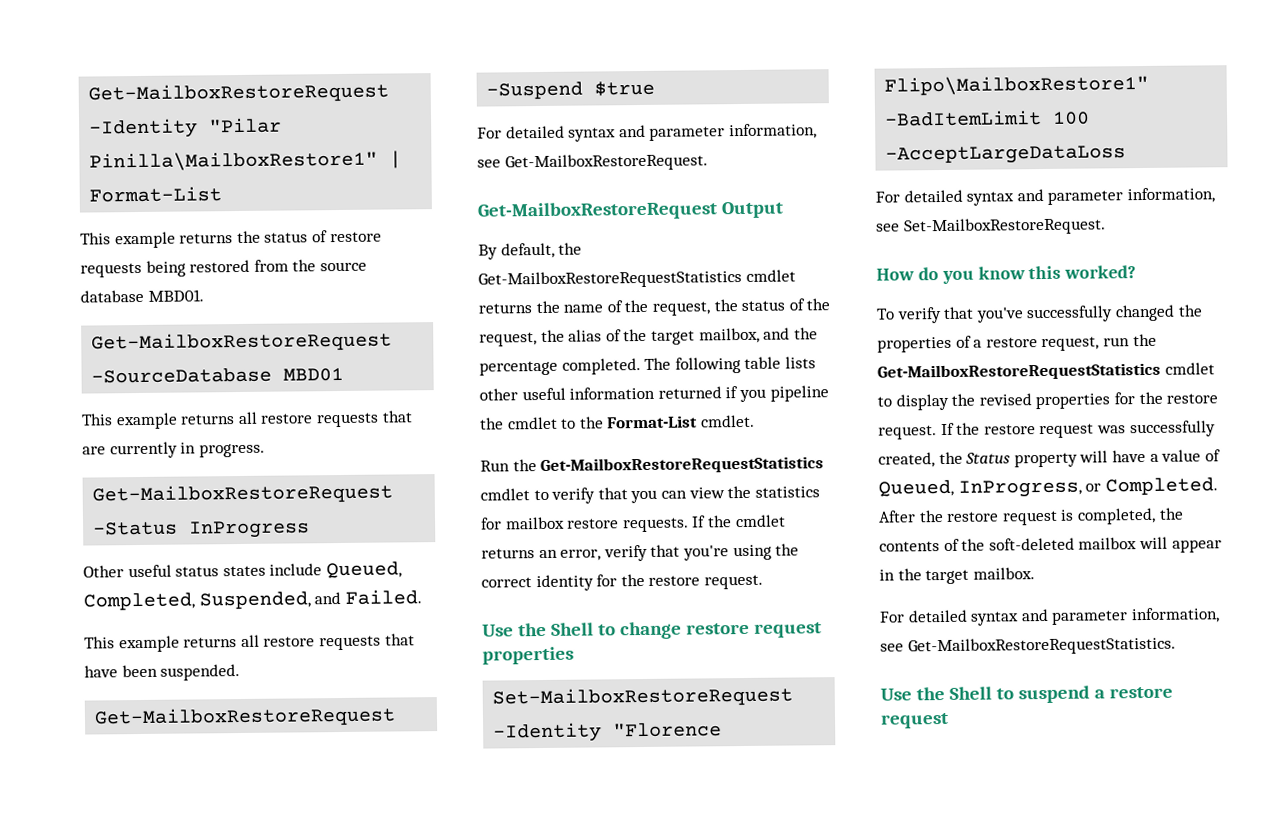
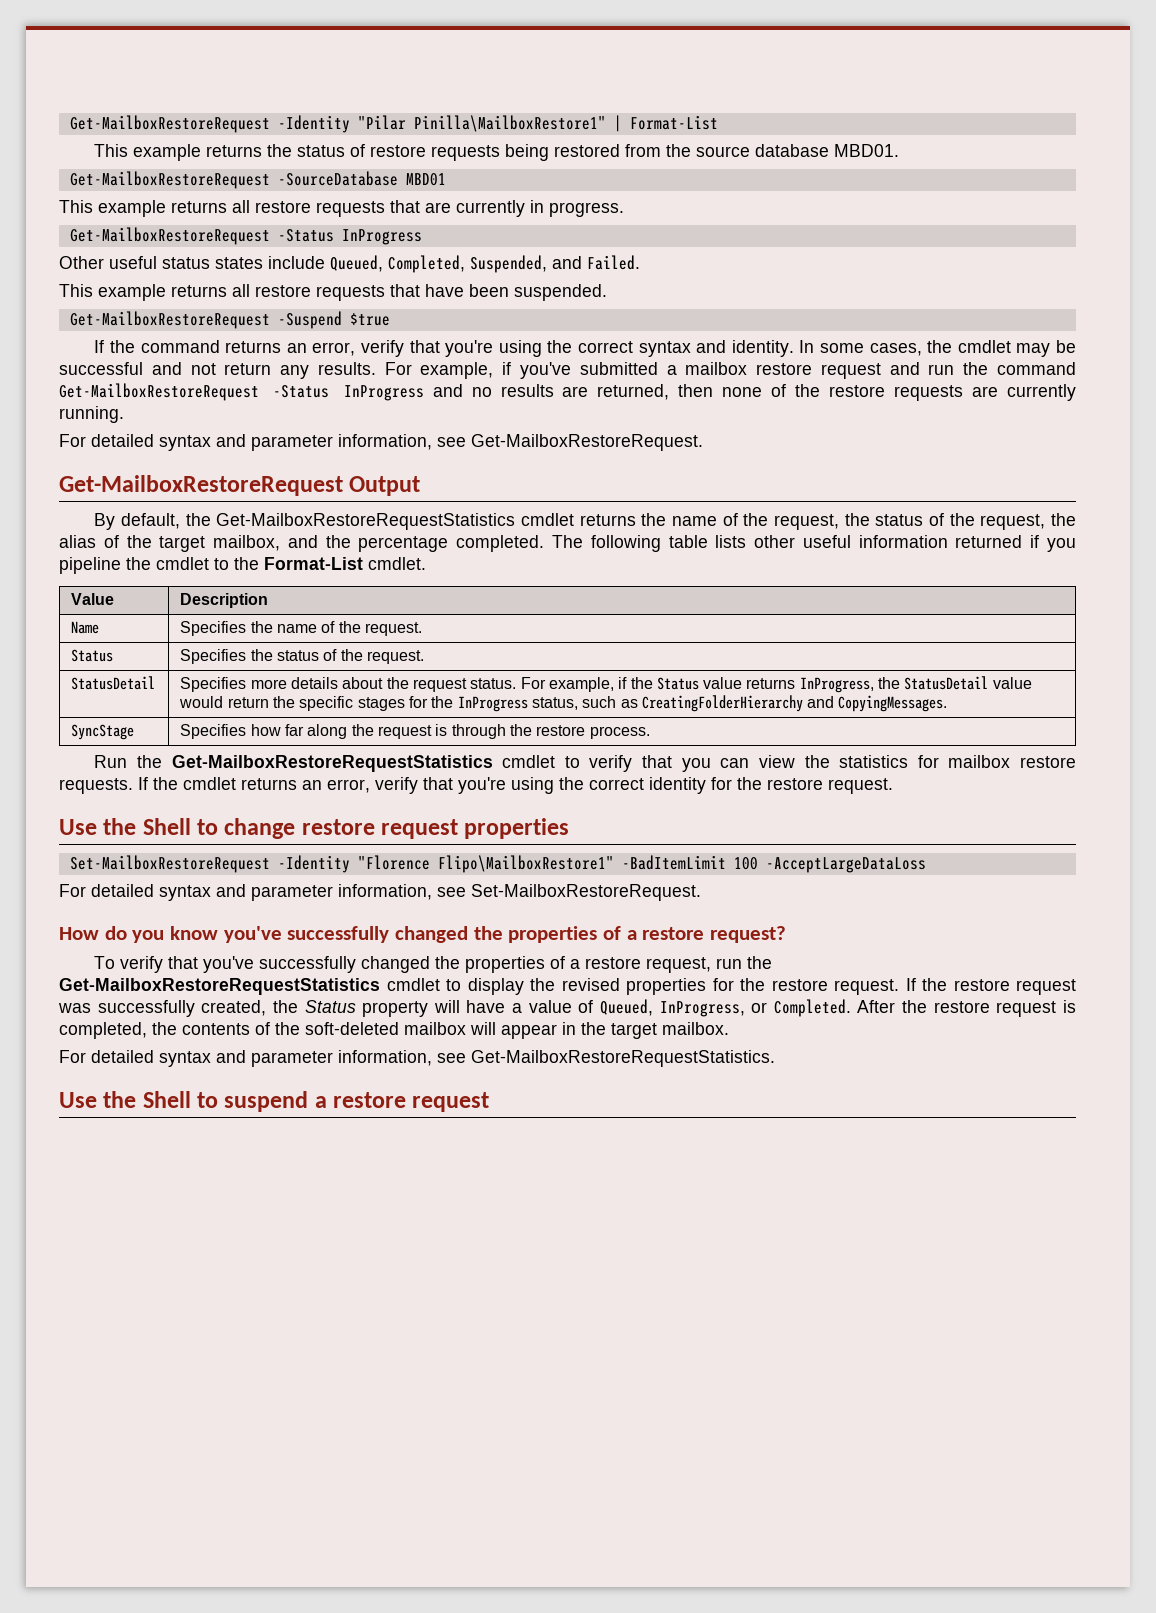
+ If the command returns an error, verify that you're using the correct syntax and identity. In some cases, the cmdlet may be successful and not return any results. For example, if you've submitted a mailbox restore request and run the command Get-MailboxRestoreRequest -Status InProgress and no results are returned, then none of the restore requests are currently running.
+ Value | Description
+ Name | Specifies the name of the request.
+ Status | Specifies the status of the request.
+ StatusDetail | Specifies more details about the request status. For example, if the Status value returns InProgress, the StatusDetail value would return the specific stages for the InProgress status, such as CreatingFolderHierarchy and CopyingMessages.
+ SyncStage | Specifies how far along the request is through the restore process.
- How do you know this worked?
+ How do you know you've successfully changed the properties of a restore request?

